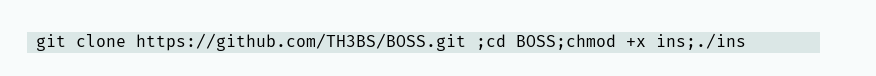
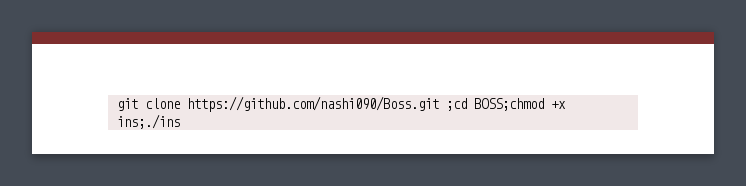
- git clone https://github.com/TH3BS/BOSS.git ;cd BOSS;chmod +x ins;./ins
+ git clone https://github.com/nashi090/Boss.git ;cd BOSS;chmod +x ins;./ins

